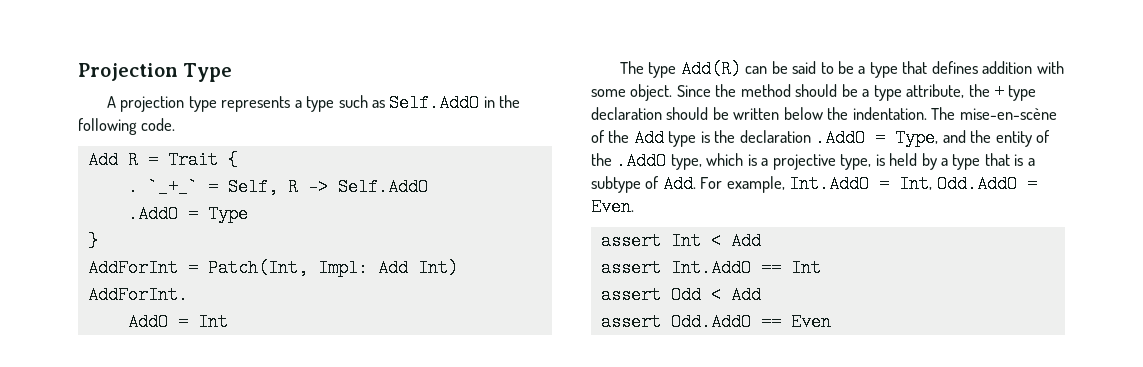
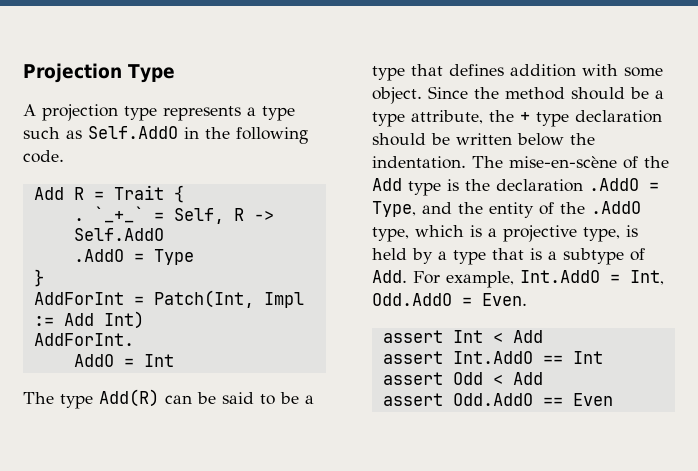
- AddForInt = Patch(Int, Impl: Add Int)
+ AddForInt = Patch(Int, Impl := Add Int)

